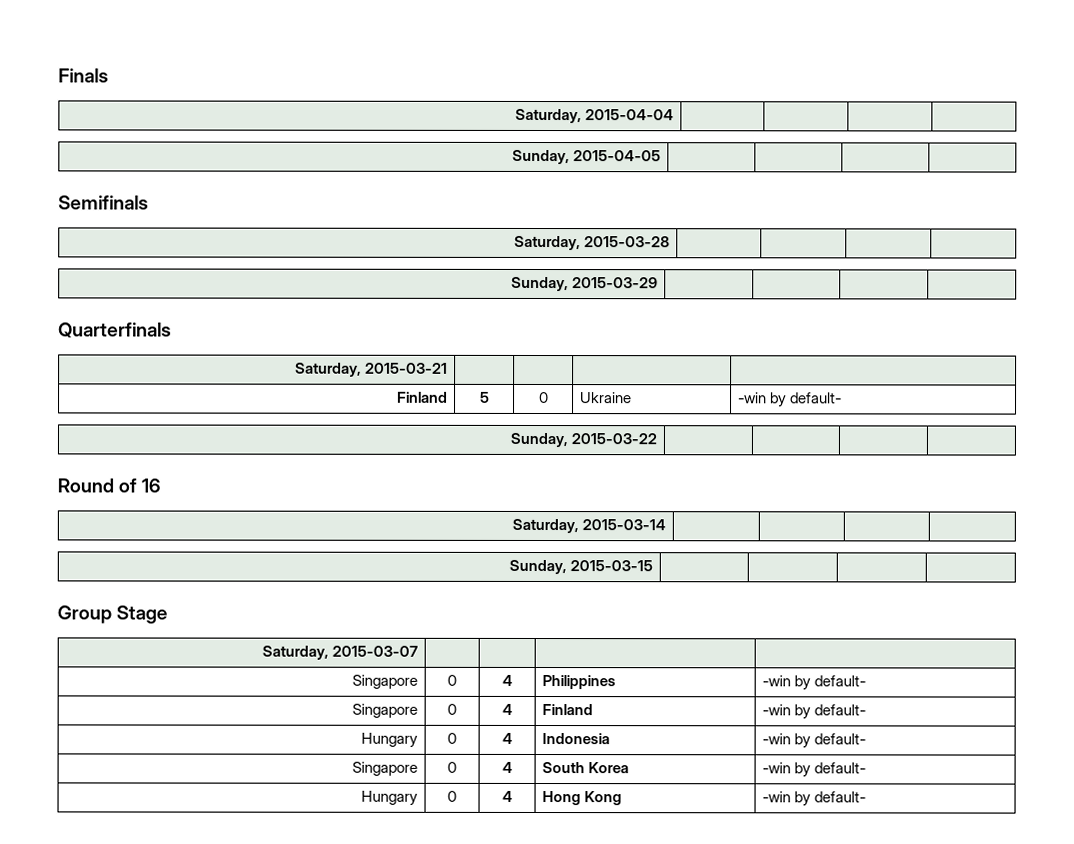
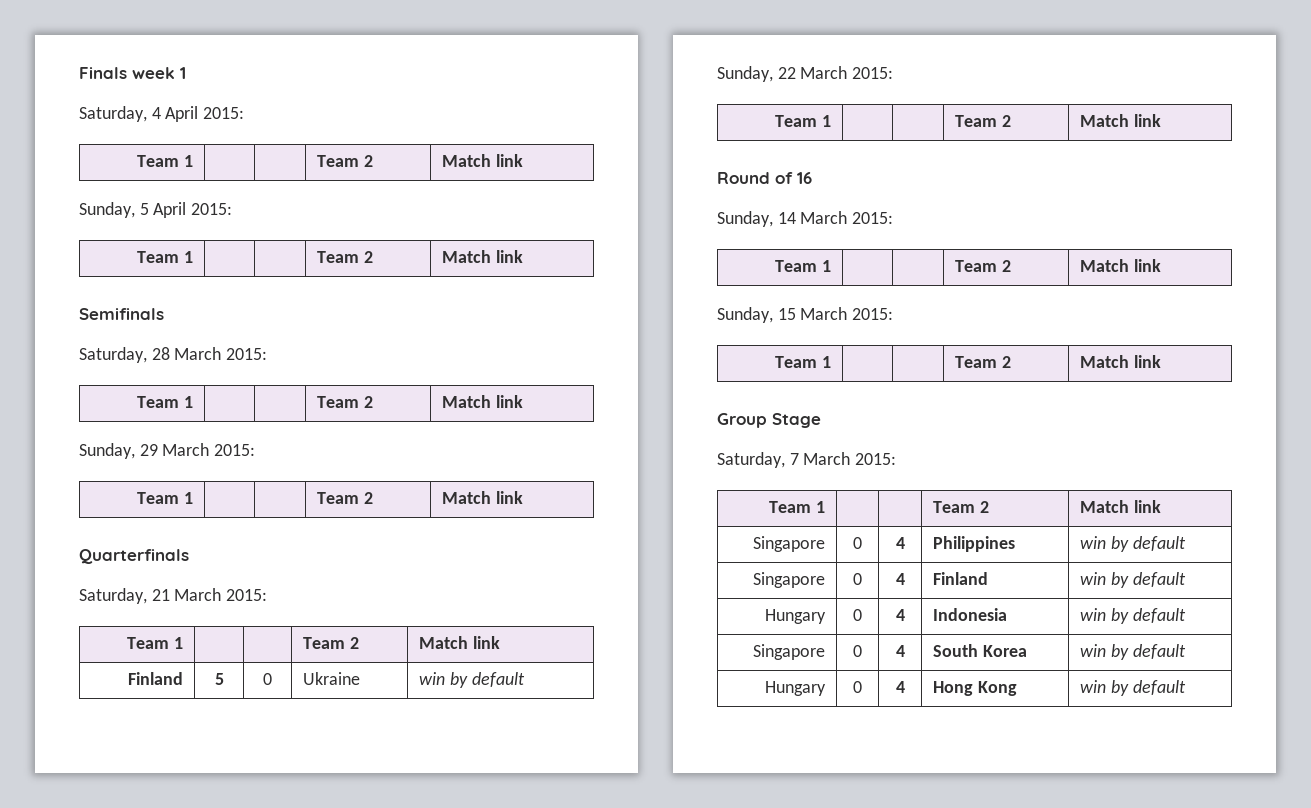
- Finals
- Saturday, 2015-04-04 | | | |
- Sunday, 2015-04-05 | | | |
+ Finals week 1
+ Saturday, 4 April 2015:
+ Team 1 | | | Team 2 | Match link
+ Sunday, 5 April 2015:
+ Team 1 | | | Team 2 | Match link
  Semifinals
- Saturday, 2015-03-28 | | | |
- Sunday, 2015-03-29 | | | |
+ Saturday, 28 March 2015:
+ Team 1 | | | Team 2 | Match link
+ Sunday, 29 March 2015:
+ Team 1 | | | Team 2 | Match link
  Quarterfinals
- Saturday, 2015-03-21 | | | |
- Finland | 5 | 0 | Ukraine | -win by default-
- Sunday, 2015-03-22 | | | |
+ Saturday, 21 March 2015:
+ Team 1 | | | Team 2 | Match link
+ Finland | 5 | 0 | Ukraine | win by default
+ Sunday, 22 March 2015:
+ Team 1 | | | Team 2 | Match link
  Round of 16
- Saturday, 2015-03-14 | | | |
- Sunday, 2015-03-15 | | | |
+ Sunday, 14 March 2015:
+ Team 1 | | | Team 2 | Match link
+ Sunday, 15 March 2015:
+ Team 1 | | | Team 2 | Match link
  Group Stage
- Saturday, 2015-03-07 | | | |
+ Saturday, 7 March 2015:
+ Team 1 | | | Team 2 | Match link
- Singapore | 0 | 4 | Philippines | -win by default-
+ Singapore | 0 | 4 | Philippines | win by default
- Singapore | 0 | 4 | Finland | -win by default-
+ Singapore | 0 | 4 | Finland | win by default
- Hungary | 0 | 4 | Indonesia | -win by default-
+ Hungary | 0 | 4 | Indonesia | win by default
- Singapore | 0 | 4 | South Korea | -win by default-
+ Singapore | 0 | 4 | South Korea | win by default
- Hungary | 0 | 4 | Hong Kong | -win by default-
+ Hungary | 0 | 4 | Hong Kong | win by default

